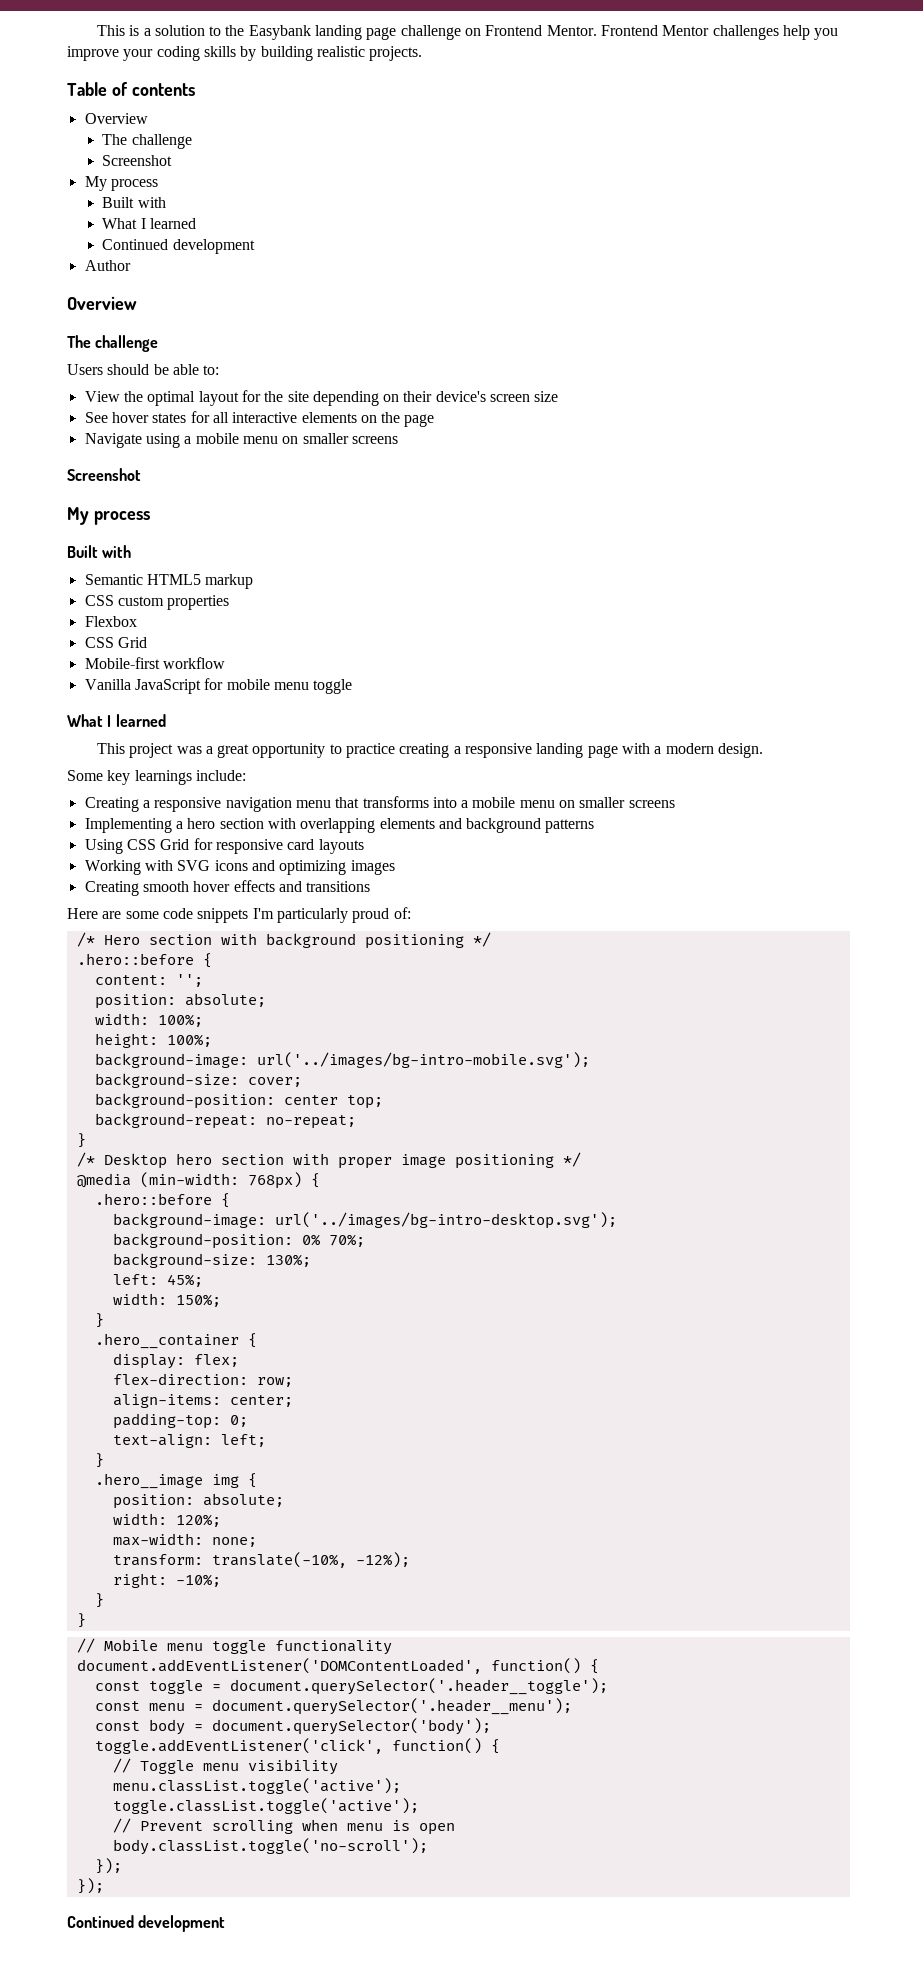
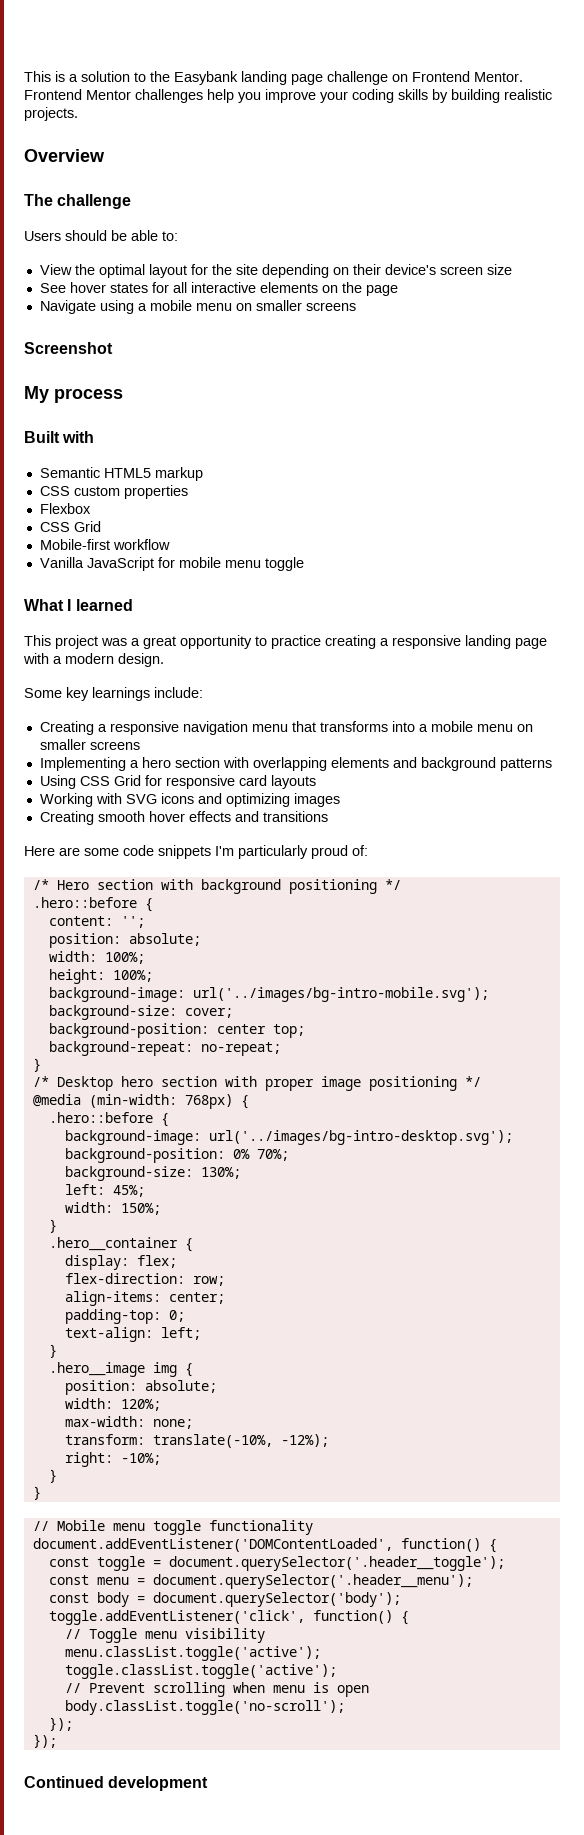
- Table of contents
- Overview
- The challenge
- Screenshot
- My process
- Built with
- What I learned
- Continued development
- Author

